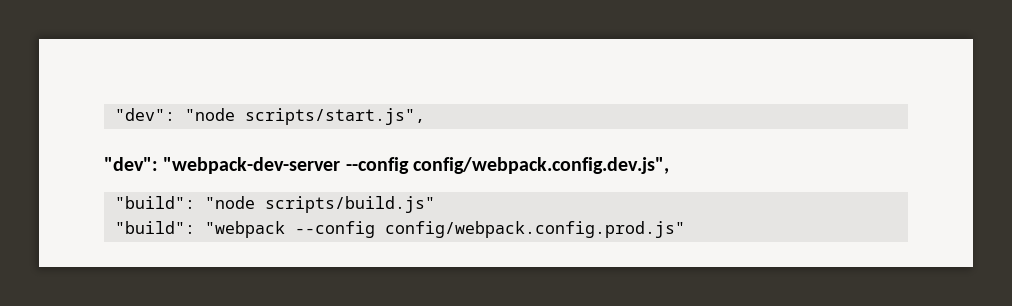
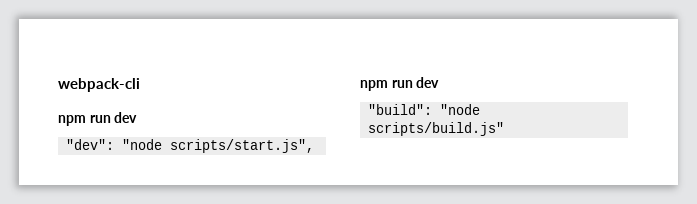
+ webpack-cli
+ npm run dev
  "dev": "node scripts/start.js",
- "dev": "webpack-dev-server --config config/webpack.config.dev.js",
+ npm run dev
- "build": "webpack --config config/webpack.config.prod.js"

